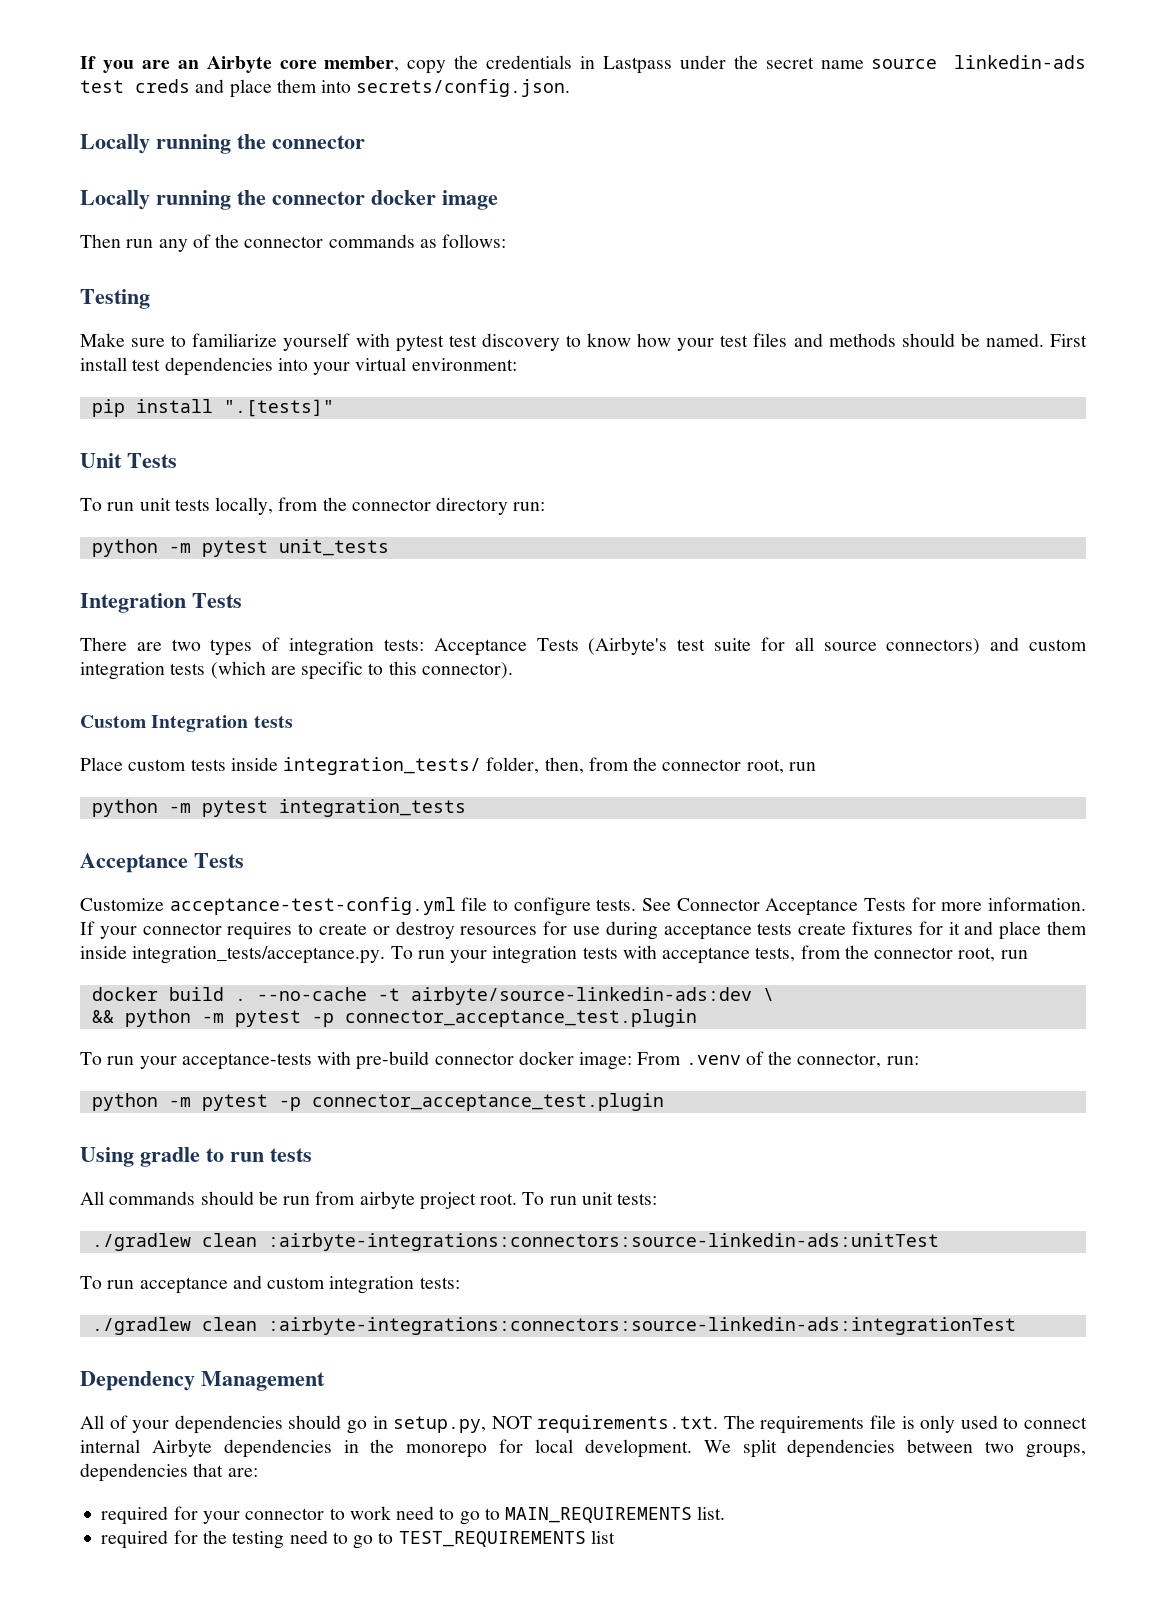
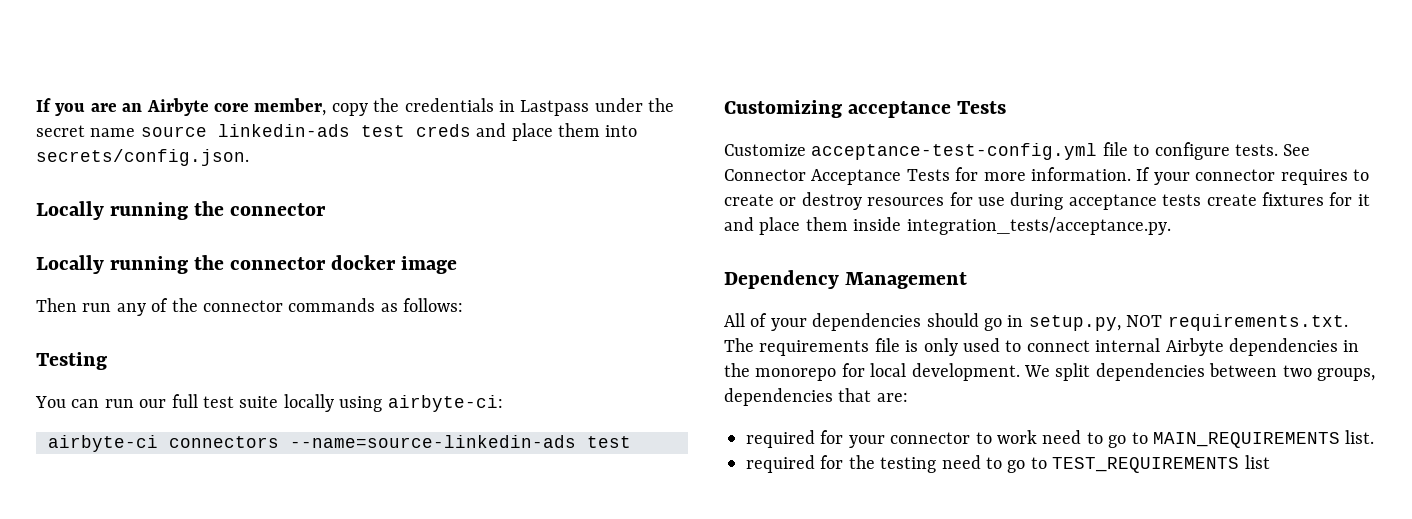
- Make sure to familiarize yourself with pytest test discovery to know how your test files and methods should be named. First install test dependencies into your virtual environment:
- pip install ".[tests]"
- Unit Tests
- To run unit tests locally, from the connector directory run:
- python -m pytest unit_tests
- Integration Tests
- There are two types of integration tests: Acceptance Tests (Airbyte's test suite for all source connectors) and custom integration tests (which are specific to this connector).
- Custom Integration tests
- Place custom tests inside integration_tests/ folder, then, from the connector root, run
- python -m pytest integration_tests
- Acceptance Tests
+ You can run our full test suite locally using airbyte-ci:
+ airbyte-ci connectors --name=source-linkedin-ads test
+ Customizing acceptance Tests
- If your connector requires to create or destroy resources for use during acceptance tests create fixtures for it and place them inside integration_tests/acceptance.py. To run your integration tests with acceptance tests, from the connector root, run
- docker build . --no-cache -t airbyte/source-linkedin-ads:dev \
- && python -m pytest -p connector_acceptance_test.plugin
- To run your acceptance-tests with pre-build connector docker image: From .venv of the connector, run:
- python -m pytest -p connector_acceptance_test.plugin
- Using gradle to run tests
- All commands should be run from airbyte project root. To run unit tests:
- ./gradlew clean :airbyte-integrations:connectors:source-linkedin-ads:unitTest
- To run acceptance and custom integration tests:
- ./gradlew clean :airbyte-integrations:connectors:source-linkedin-ads:integrationTest
+ If your connector requires to create or destroy resources for use during acceptance tests create fixtures for it and place them inside integration_tests/acceptance.py.

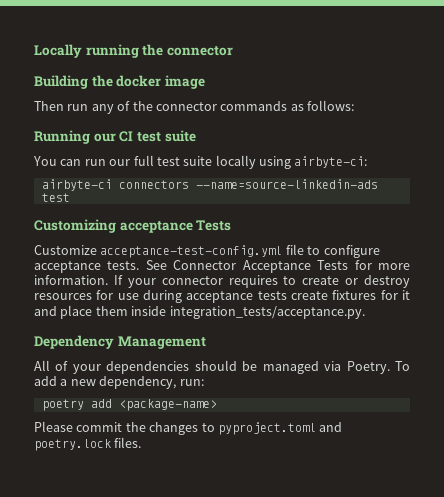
- If you are an Airbyte core member, copy the credentials in Lastpass under the secret name source linkedin-ads test creds and place them into secrets/config.json.
- Locally running the connector docker image
+ Building the docker image
- Testing
+ Running our CI test suite
- Customize acceptance-test-config.yml file to configure tests.
+ Customize acceptance-test-config.yml file to configure acceptance tests.
- All of your dependencies should go in setup.py, NOT requirements.txt. The requirements file is only used to connect internal Airbyte dependencies in the monorepo for local development. We split dependencies between two groups, dependencies that are:
- required for your connector to work need to go to MAIN_REQUIREMENTS list.
- required for the testing need to go to TEST_REQUIREMENTS list
+ All of your dependencies should be managed via Poetry. To add a new dependency, run:
+ poetry add <package-name>
+ Please commit the changes to pyproject.toml and poetry.lock files.

